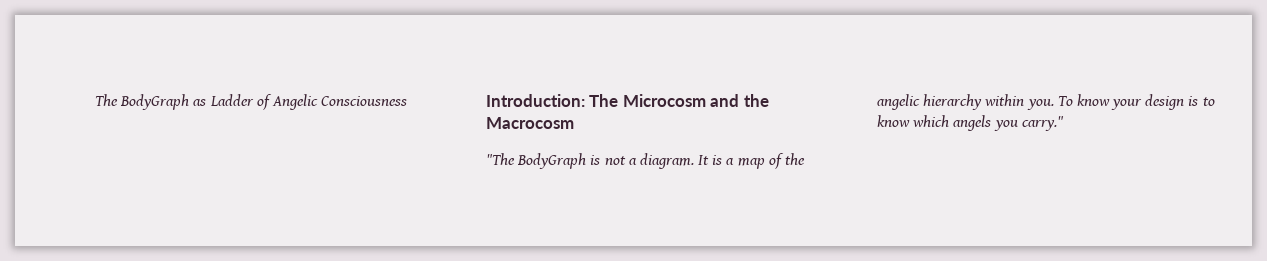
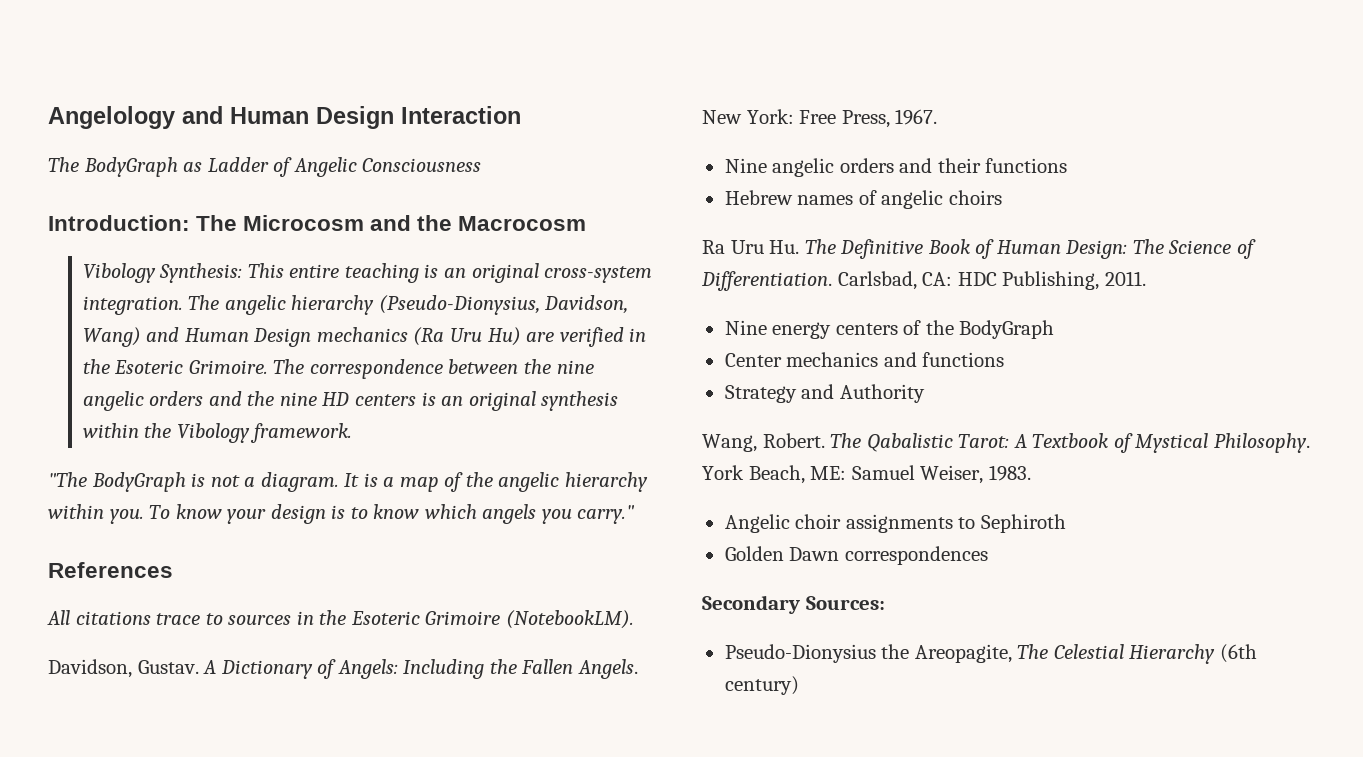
+ Angelology and Human Design Interaction
+ Vibology Synthesis: This entire teaching is an original cross-system integration. The angelic hierarchy (Pseudo-Dionysius, Davidson, Wang) and Human Design mechanics (Ra Uru Hu) are verified in the Esoteric Grimoire. The correspondence between the nine angelic orders and the nine HD centers is an original synthesis within the Vibology framework.
+ References
+ All citations trace to sources in the Esoteric Grimoire (NotebookLM).
+ Davidson, Gustav. A Dictionary of Angels: Including the Fallen Angels. New York: Free Press, 1967.
+ Nine angelic orders and their functions
+ Hebrew names of angelic choirs
+ Ra Uru Hu. The Definitive Book of Human Design: The Science of Differentiation. Carlsbad, CA: HDC Publishing, 2011.
+ Nine energy centers of the BodyGraph
+ Center mechanics and functions
+ Strategy and Authority
+ Wang, Robert. The Qabalistic Tarot: A Textbook of Mystical Philosophy. York Beach, ME: Samuel Weiser, 1983.
+ Angelic choir assignments to Sephiroth
+ Golden Dawn correspondences
+ Secondary Sources:
+ Pseudo-Dionysius the Areopagite, The Celestial Hierarchy (6th century)

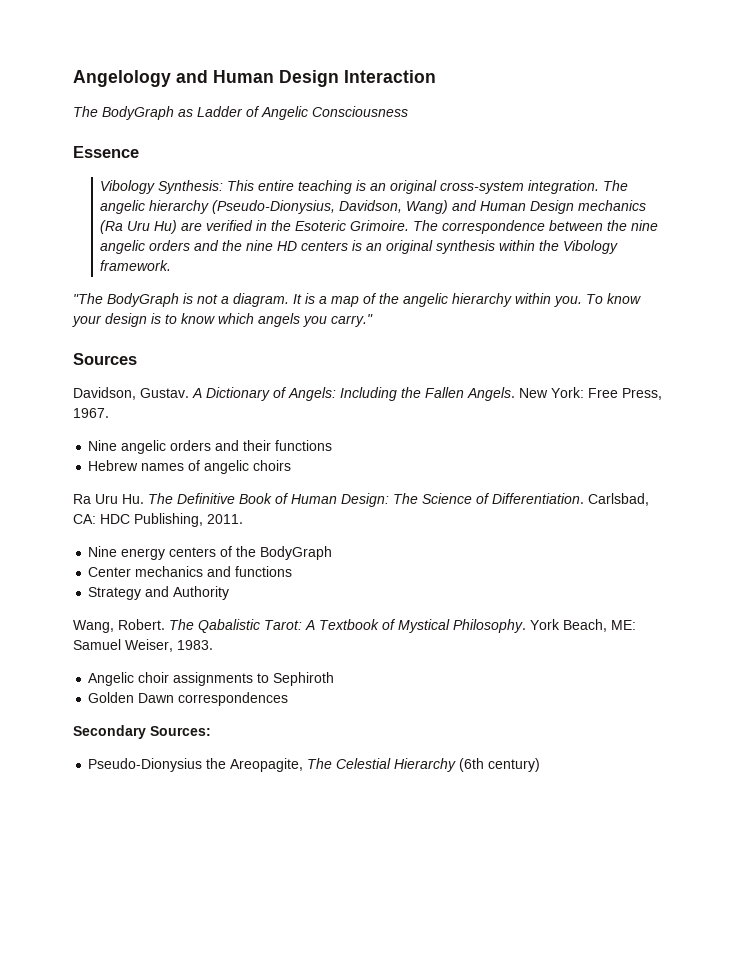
- Introduction: The Microcosm and the Macrocosm
+ Essence
- References
- All citations trace to sources in the Esoteric Grimoire (NotebookLM).
+ Sources

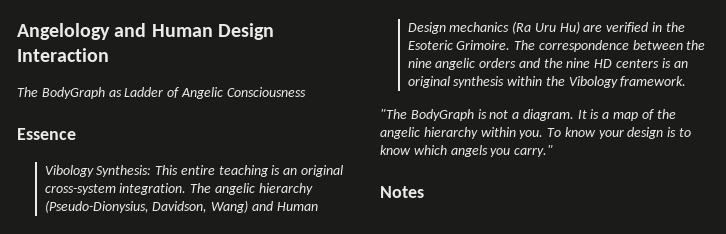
- Sources
- Davidson, Gustav. A Dictionary of Angels: Including the Fallen Angels. New York: Free Press, 1967.
- Nine angelic orders and their functions
- Hebrew names of angelic choirs
- Ra Uru Hu. The Definitive Book of Human Design: The Science of Differentiation. Carlsbad, CA: HDC Publishing, 2011.
- Nine energy centers of the BodyGraph
- Center mechanics and functions
- Strategy and Authority
- Wang, Robert. The Qabalistic Tarot: A Textbook of Mystical Philosophy. York Beach, ME: Samuel Weiser, 1983.
- Angelic choir assignments to Sephiroth
- Golden Dawn correspondences
- Secondary Sources:
- Pseudo-Dionysius the Areopagite, The Celestial Hierarchy (6th century)
+ Notes

